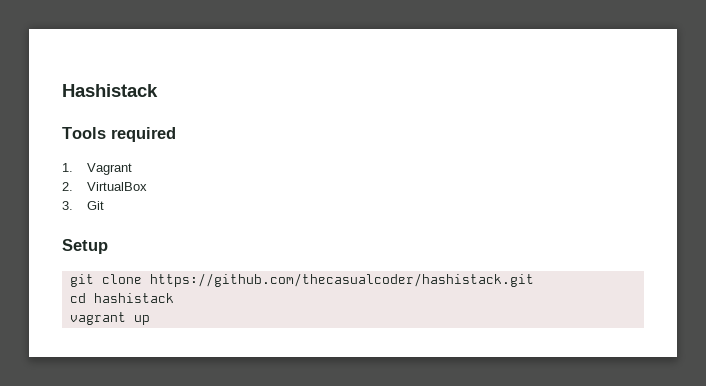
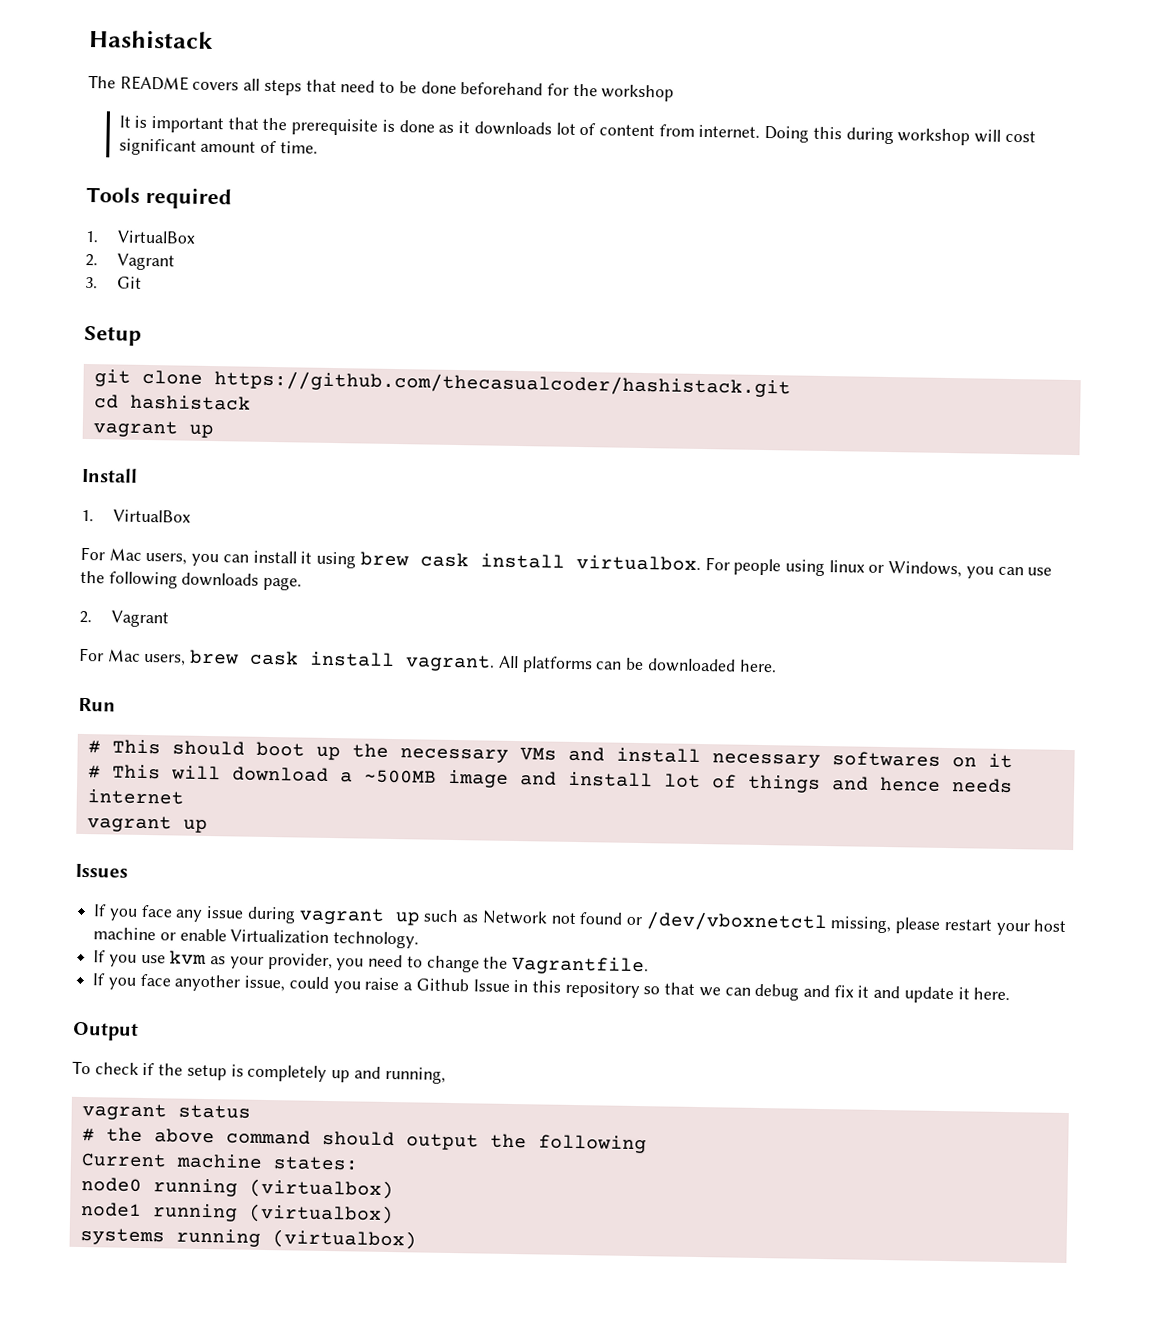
+ The README covers all steps that need to be done beforehand for the workshop
+ It is important that the prerequisite is done as it downloads lot of content from internet. Doing this during workshop will cost significant amount of time.
  Tools required
- 1. Vagrant
- 2. VirtualBox
+ 1. VirtualBox
+ 2. Vagrant
+ Install
+ 1. VirtualBox
+ For Mac users, you can install it using brew cask install virtualbox. For people using linux or Windows, you can use the following downloads page.
+ 2. Vagrant
+ For Mac users, brew cask install vagrant. All platforms can be downloaded here.
+ Run
+ # This should boot up the necessary VMs and install necessary softwares on it
+ # This will download a ~500MB image and install lot of things and hence needs internet
+ vagrant up
+ Issues
+ If you face any issue during vagrant up such as Network not found or /dev/vboxnetctl missing, please restart your host machine or enable Virtualization technology.
+ If you use kvm as your provider, you need to change the Vagrantfile.
+ If you face anyother issue, could you raise a Github Issue in this repository so that we can debug and fix it and update it here.
+ Output
+ To check if the setup is completely up and running,
+ vagrant status
+ # the above command should output the following
+ Current machine states:
+ node0 running (virtualbox)
+ node1 running (virtualbox)
+ systems running (virtualbox)

